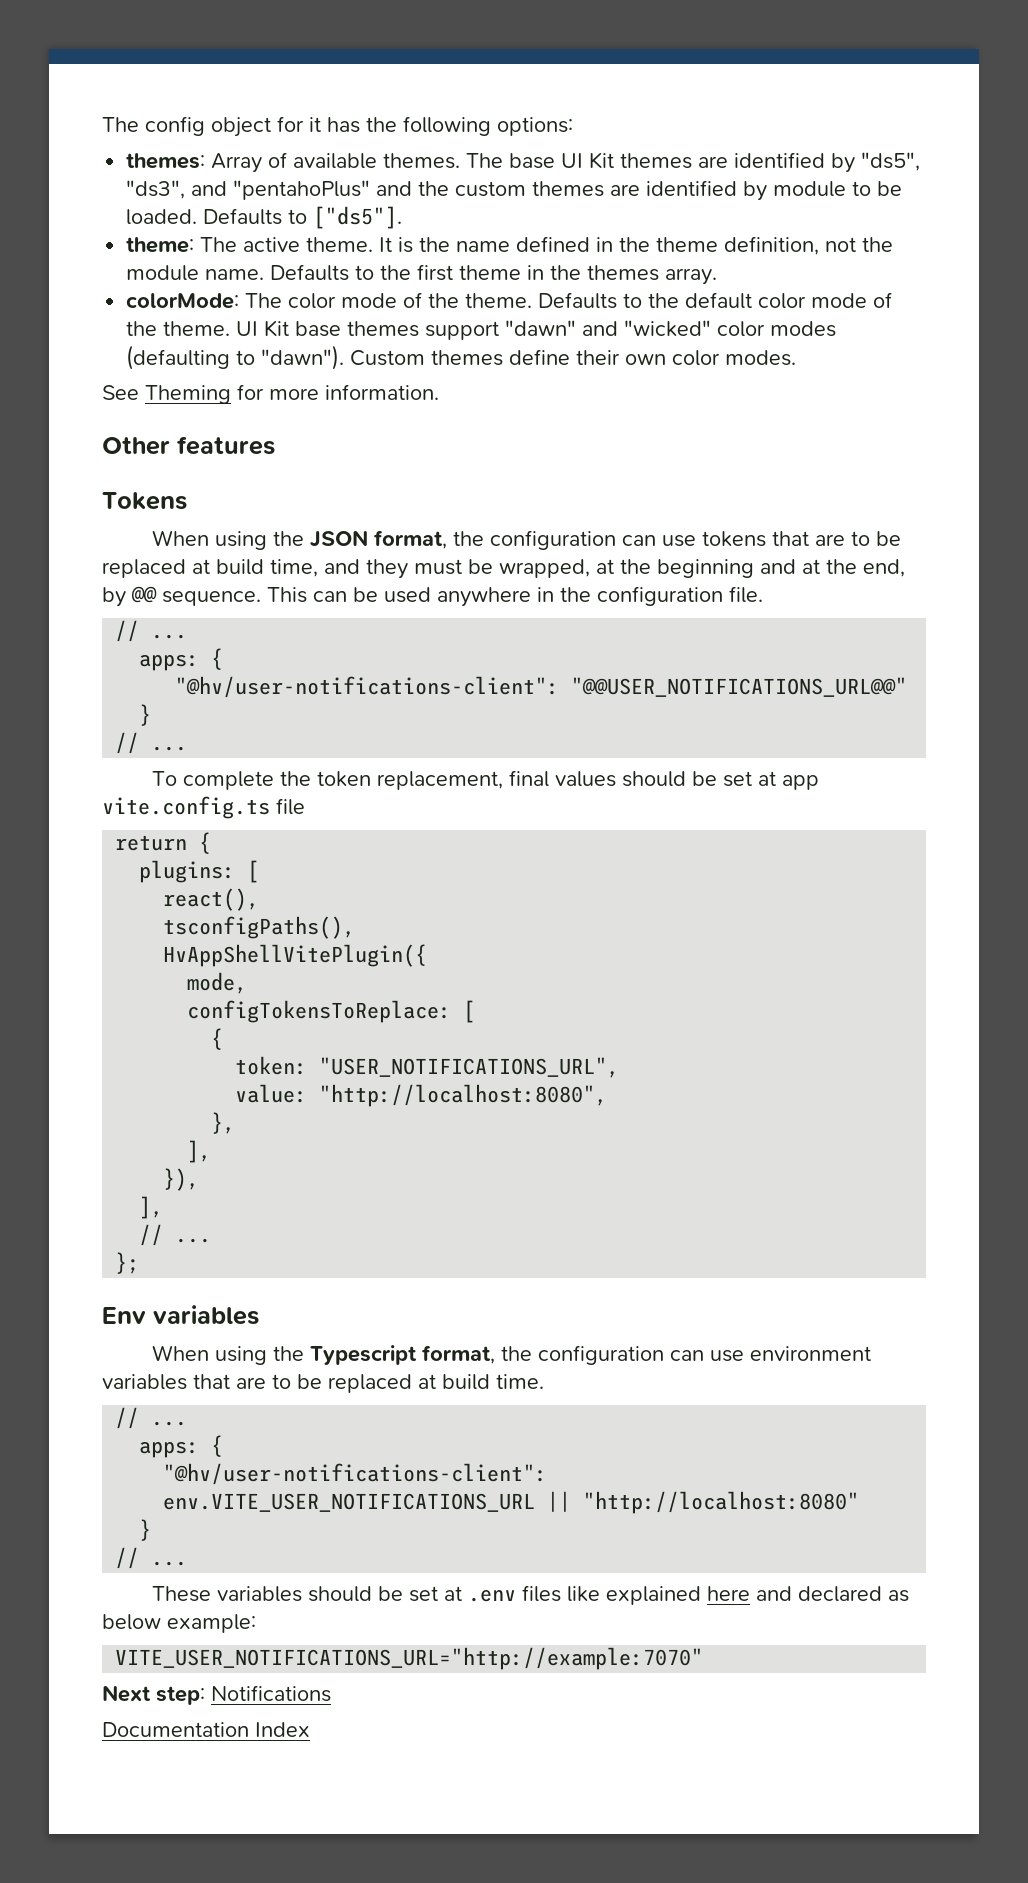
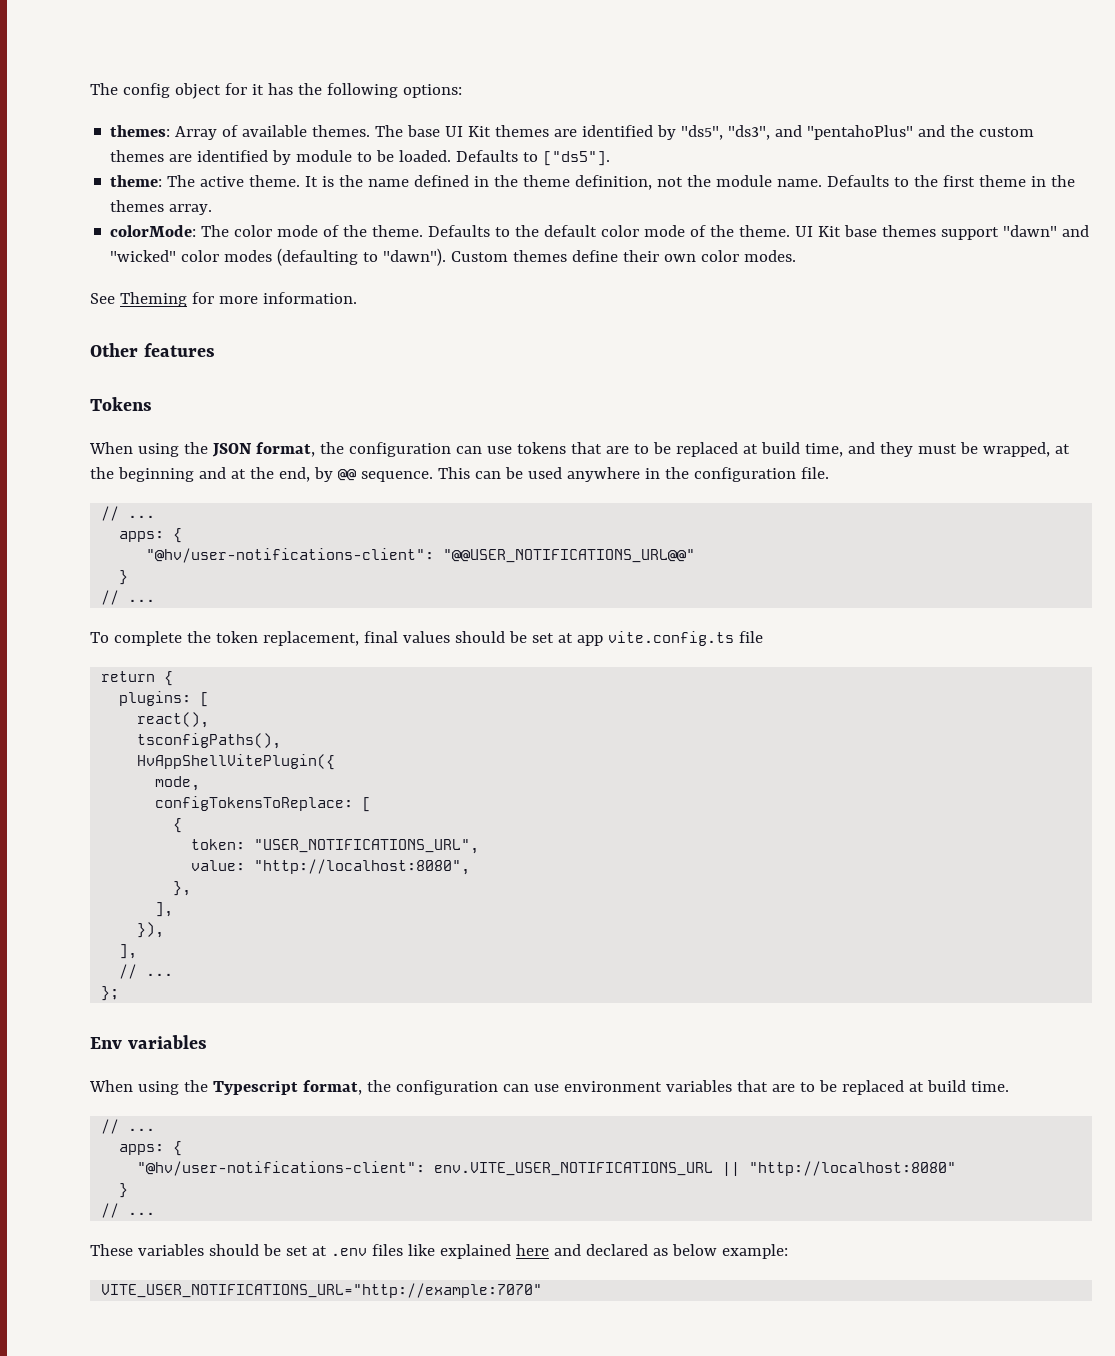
- Next step: Notifications
- Documentation Index

